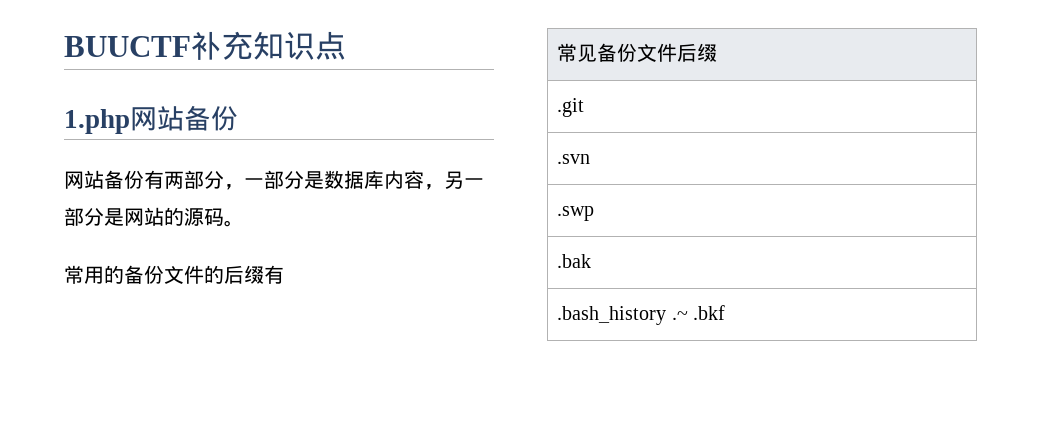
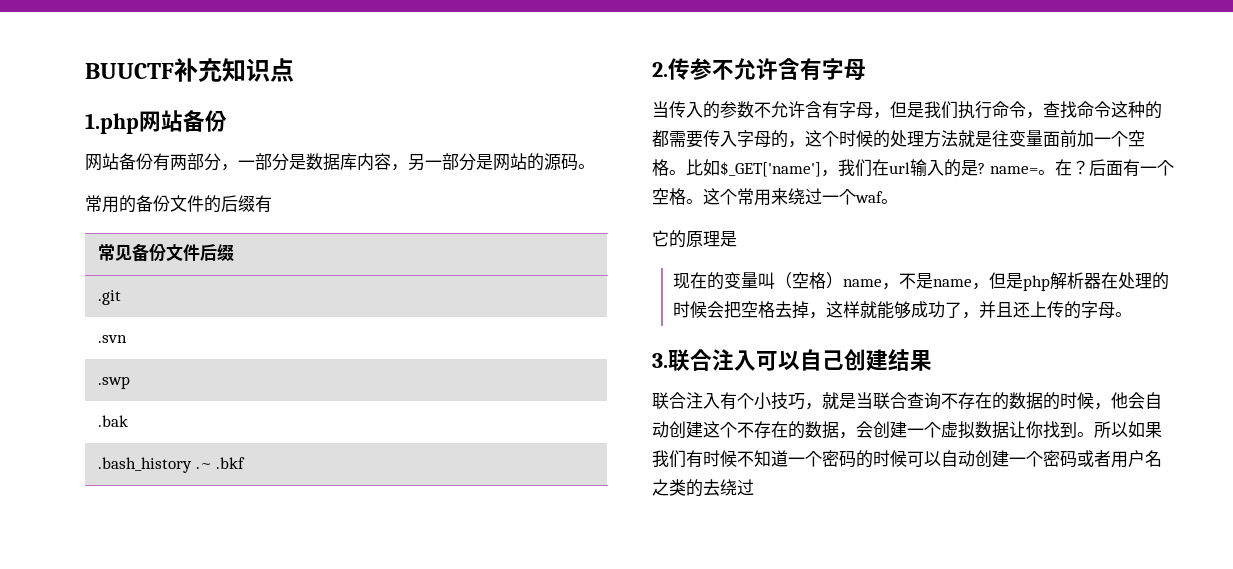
+ 2.传参不允许含有字母
+ 当传入的参数不允许含有字母，但是我们执行命令，查找命令这种的都需要传入字母的，这个时候的处理方法就是往变量面前加一个空格。比如$_GET['name']，我们在url输入的是? name=。在？后面有一个空格。这个常用来绕过一个waf。
+ 它的原理是
+ 现在的变量叫（空格）name，不是name，但是php解析器在处理的时候会把空格去掉，这样就能够成功了，并且还上传的字母。
+ 3.联合注入可以自己创建结果
+ 联合注入有个小技巧，就是当联合查询不存在的数据的时候，他会自动创建这个不存在的数据，会创建一个虚拟数据让你找到。所以如果我们有时候不知道一个密码的时候可以自动创建一个密码或者用户名之类的去绕过

